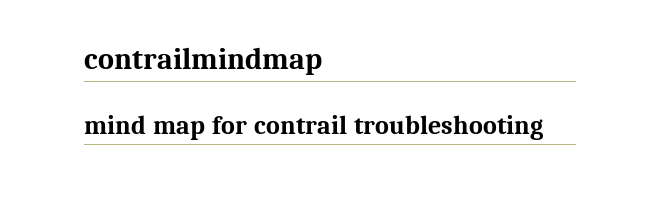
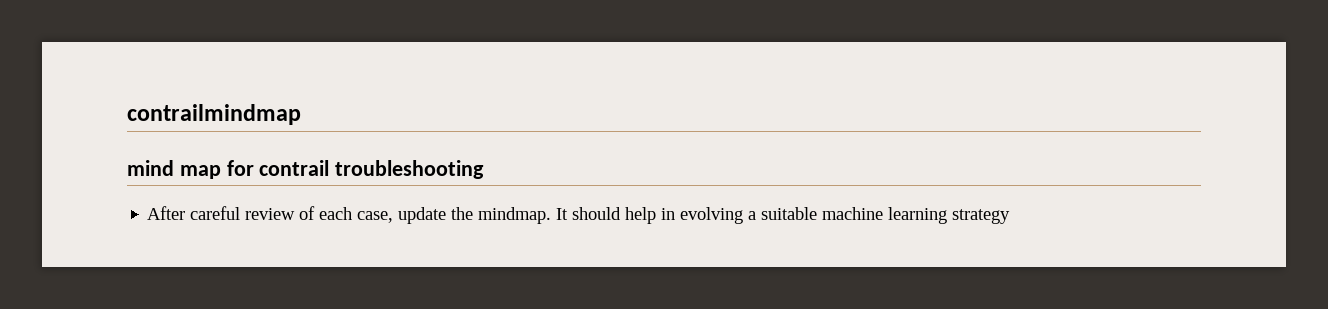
+ After careful review of each case, update the mindmap. It should help in evolving a suitable machine learning strategy

